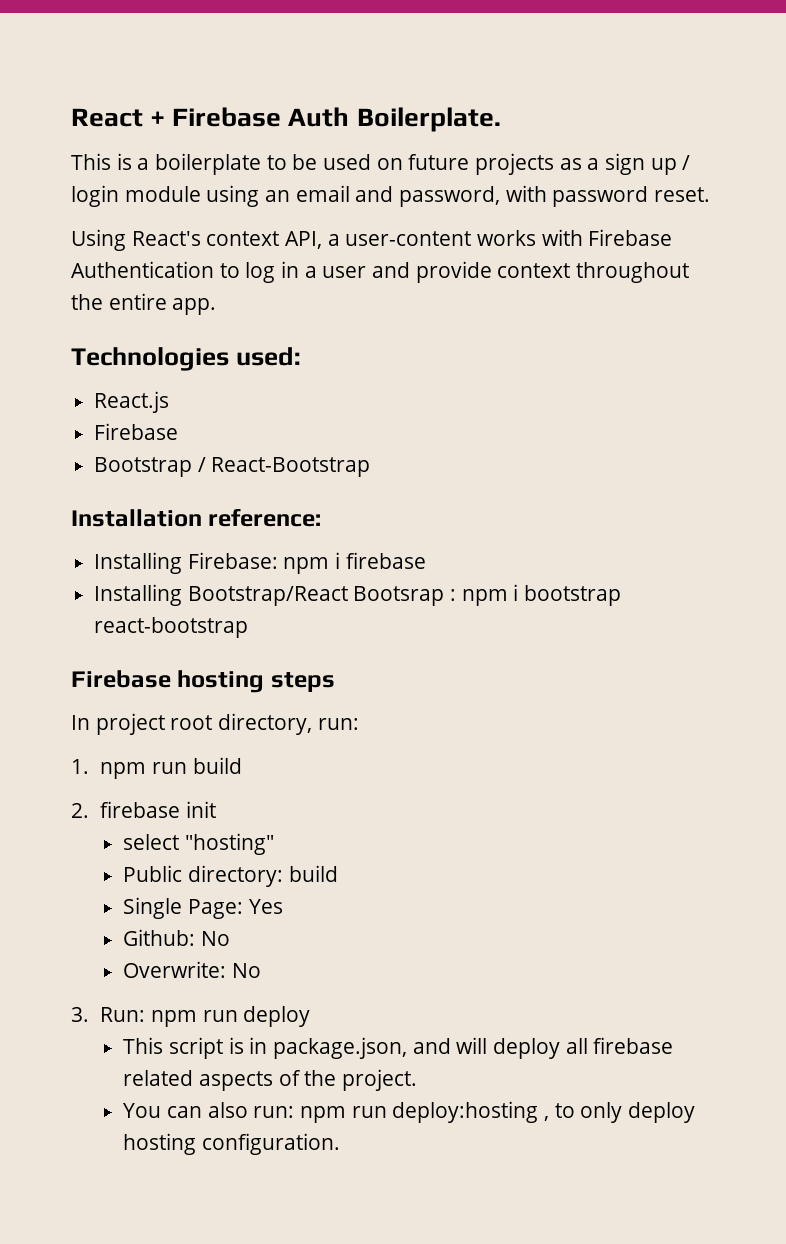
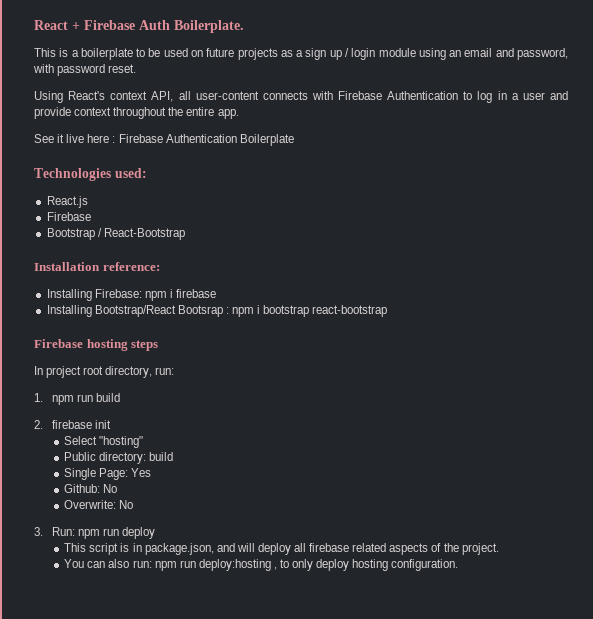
- Using React's context API, a user-content works with Firebase Authentication to log in a user and provide context throughout the entire app.
+ Using React's context API, all user-content connects with Firebase Authentication to log in a user and provide context throughout the entire app.
+ See it live here : Firebase Authentication Boilerplate
- select "hosting"
+ Select "hosting"

